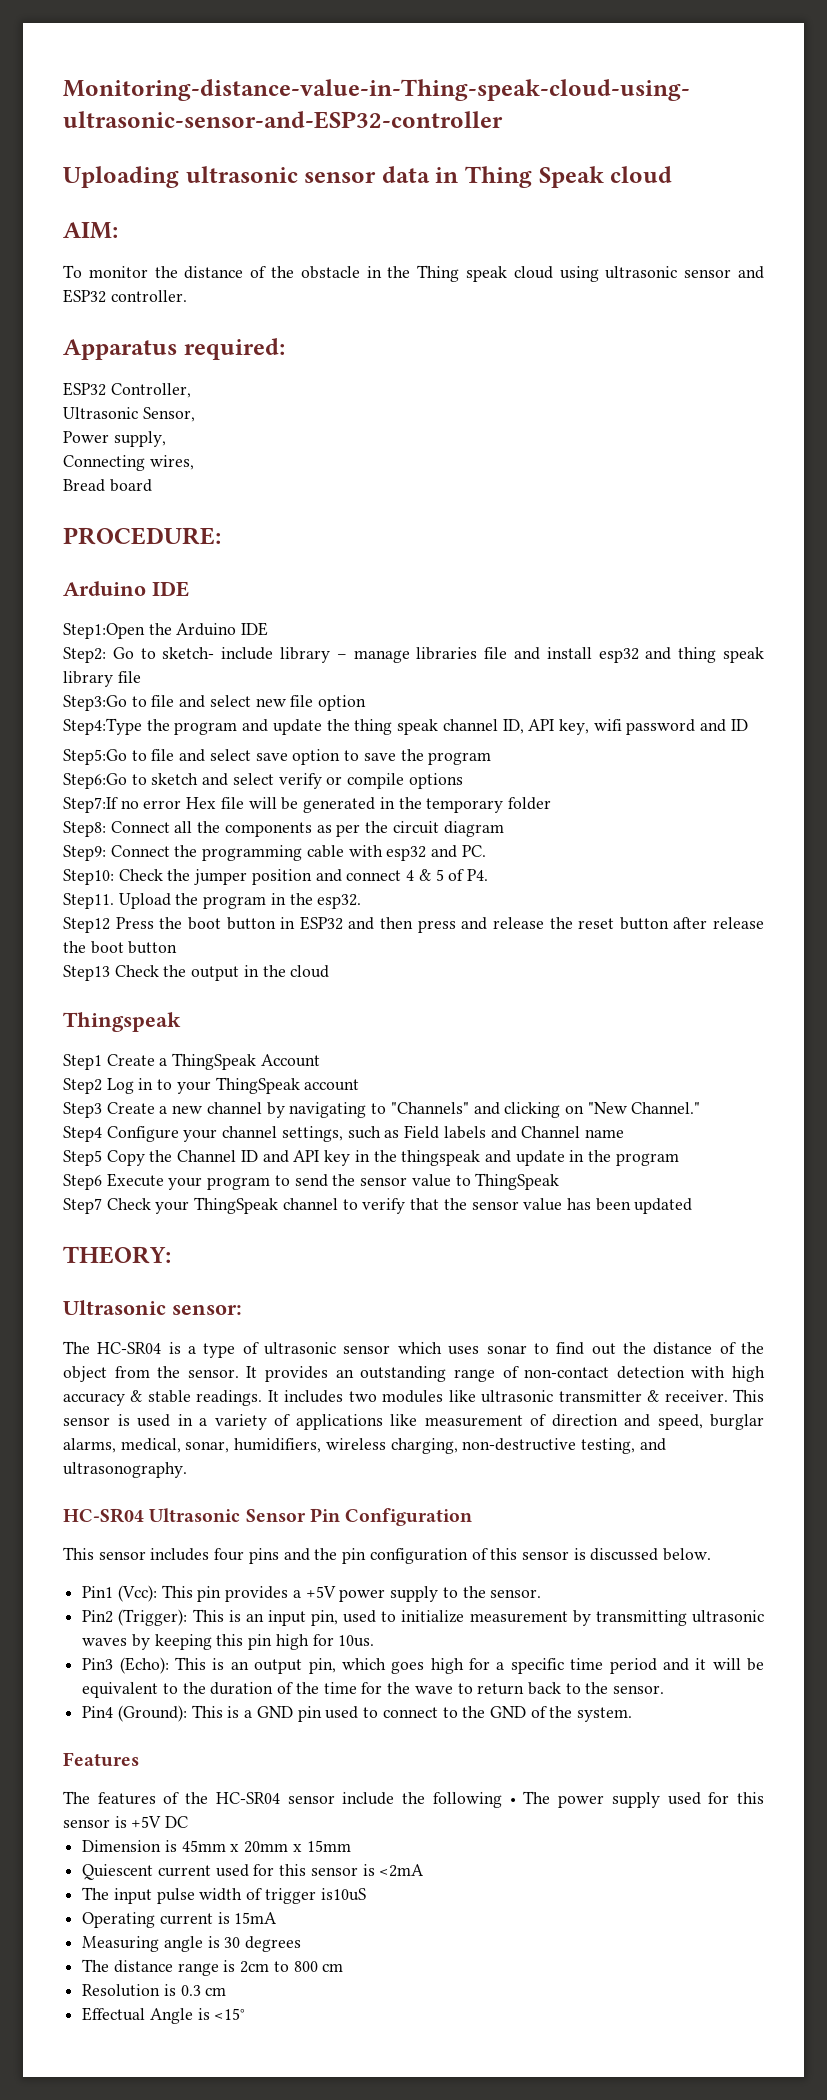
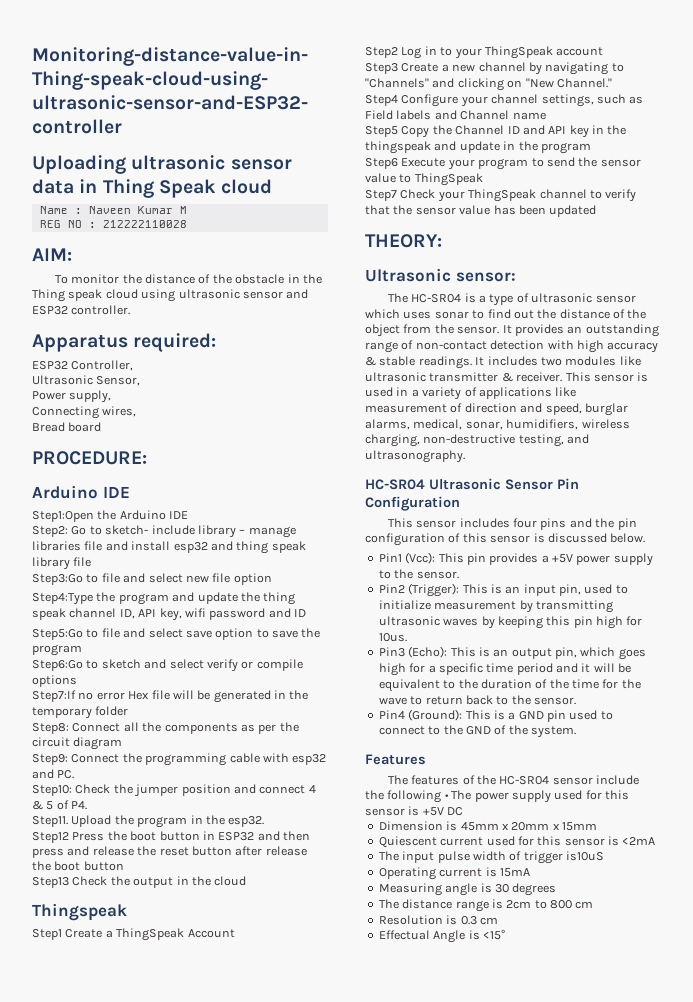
+ Name : Naveen Kumar M
+ REG NO : 212222110028

